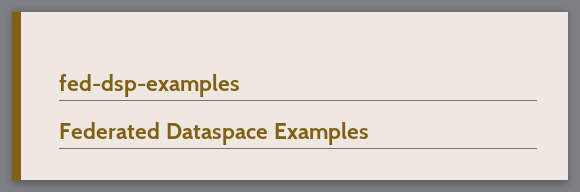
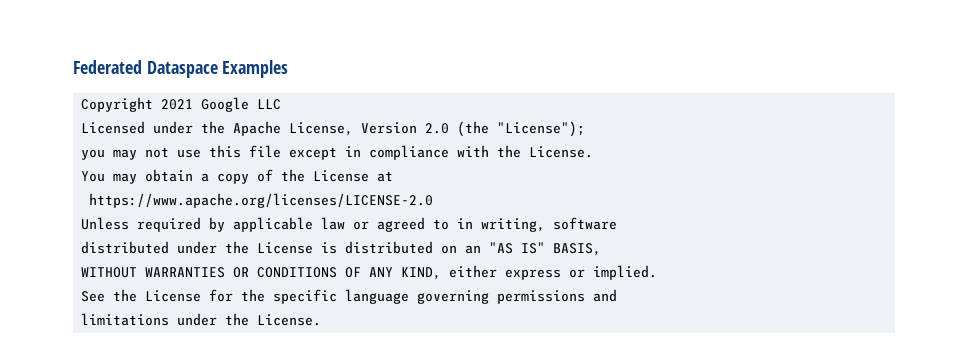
- fed-dsp-examples
+ Copyright 2021 Google LLC
+ Licensed under the Apache License, Version 2.0 (the "License");
+ you may not use this file except in compliance with the License.
+ You may obtain a copy of the License at
+ https://www.apache.org/licenses/LICENSE-2.0
+ Unless required by applicable law or agreed to in writing, software
+ distributed under the License is distributed on an "AS IS" BASIS,
+ WITHOUT WARRANTIES OR CONDITIONS OF ANY KIND, either express or implied.
+ See the License for the specific language governing permissions and
+ limitations under the License.

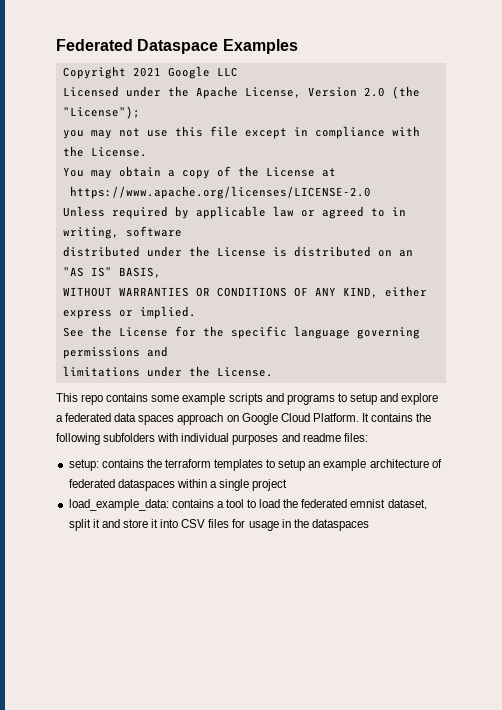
+ This repo contains some example scripts and programs to setup and explore a federated data spaces approach on Google Cloud Platform. It contains the following subfolders with individual purposes and readme files:
+ setup: contains the terraform templates to setup an example architecture of federated dataspaces within a single project
+ load_example_data: contains a tool to load the federated emnist dataset, split it and store it into CSV files for usage in the dataspaces

